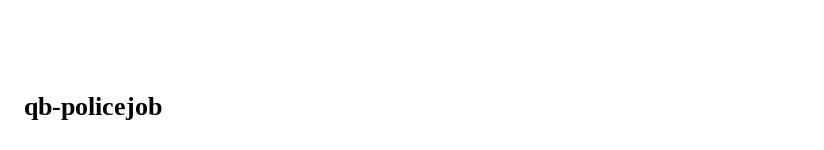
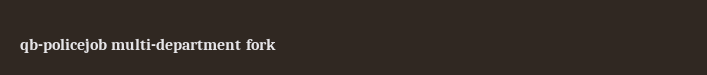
- qb-policejob
+ qb-policejob multi-department fork

